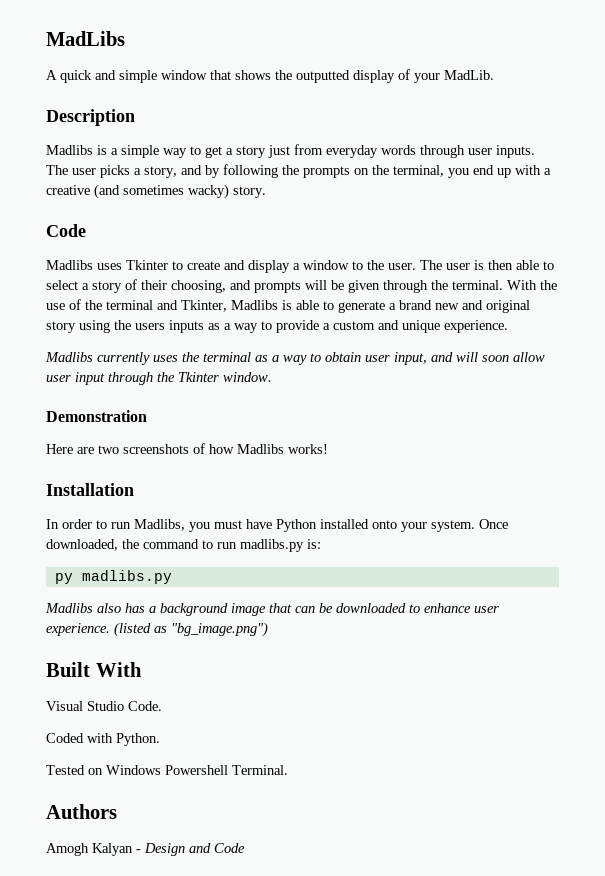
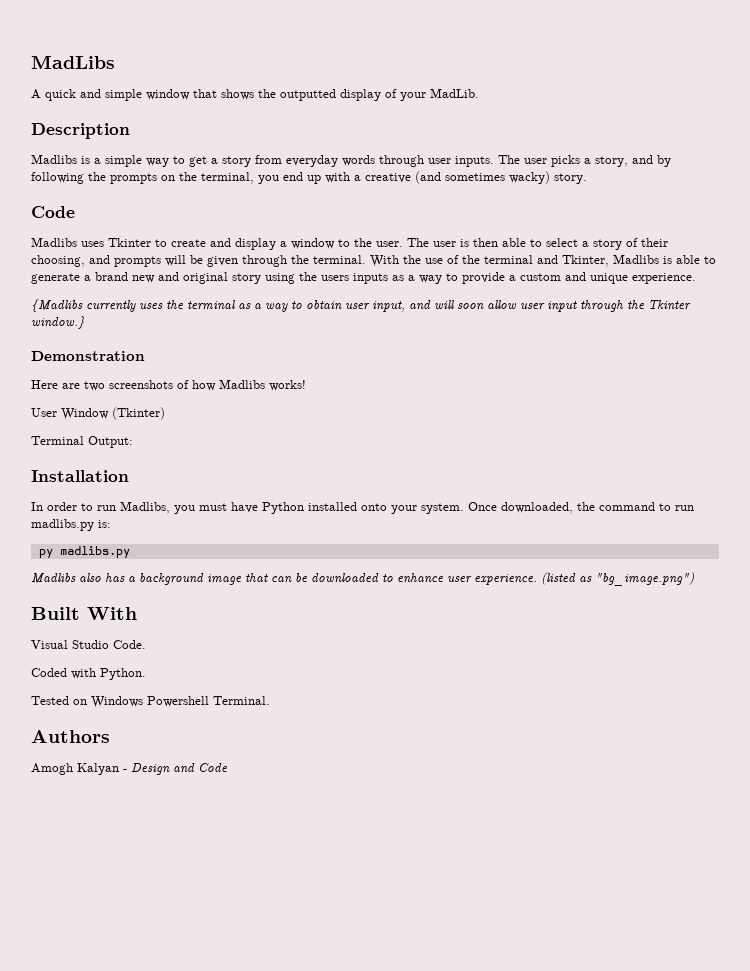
- Madlibs is a simple way to get a story just from everyday words through user inputs.
+ Madlibs is a simple way to get a story from everyday words through user inputs.
- Madlibs currently uses the terminal as a way to obtain user input, and will soon allow user input through the Tkinter window.
+ {Madlibs currently uses the terminal as a way to obtain user input, and will soon allow user input through the Tkinter window.}
+ User Window (Tkinter)
+ Terminal Output:

